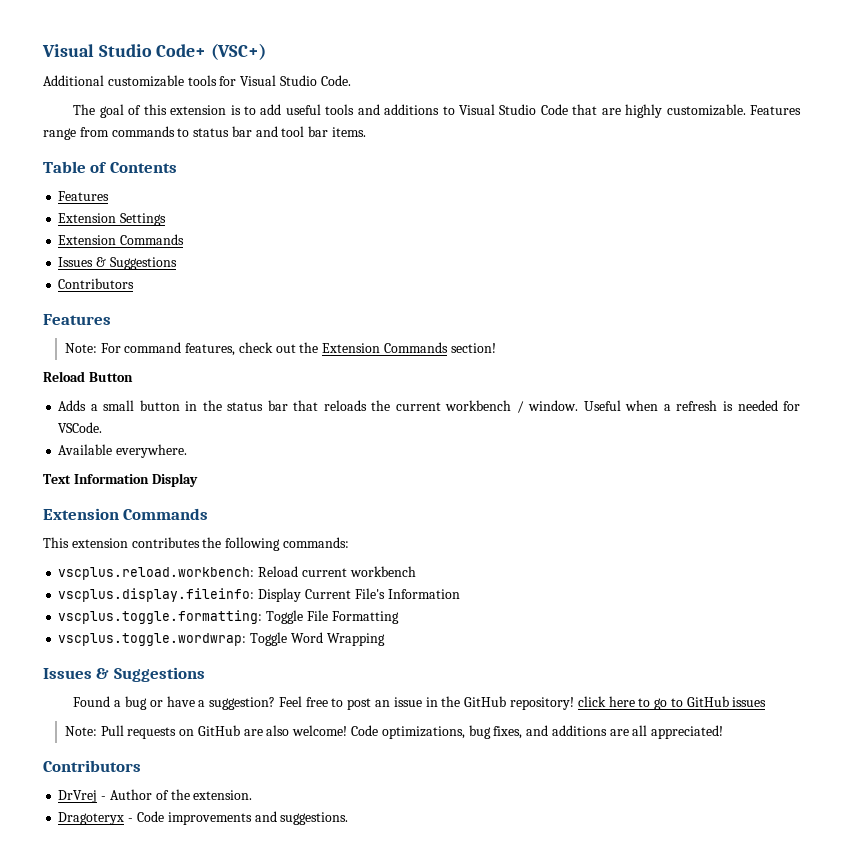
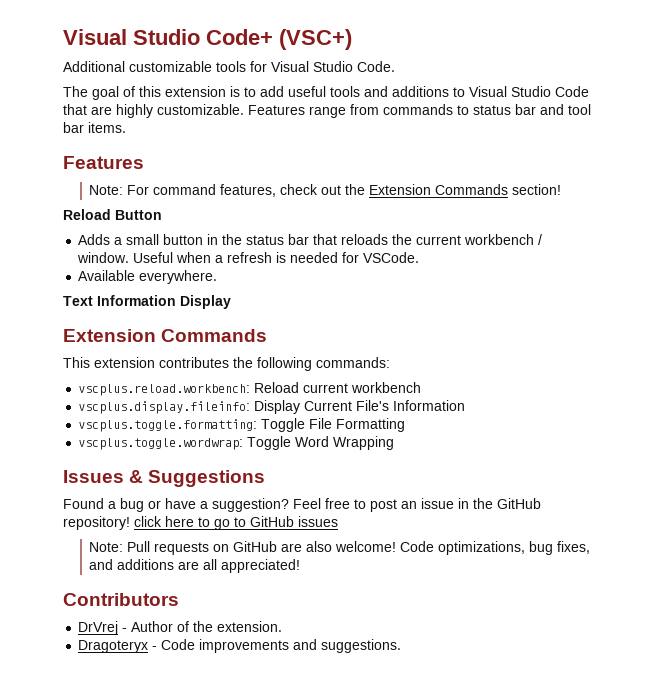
- Table of Contents
- Features
- Extension Settings
- Extension Commands
- Issues & Suggestions
- Contributors

